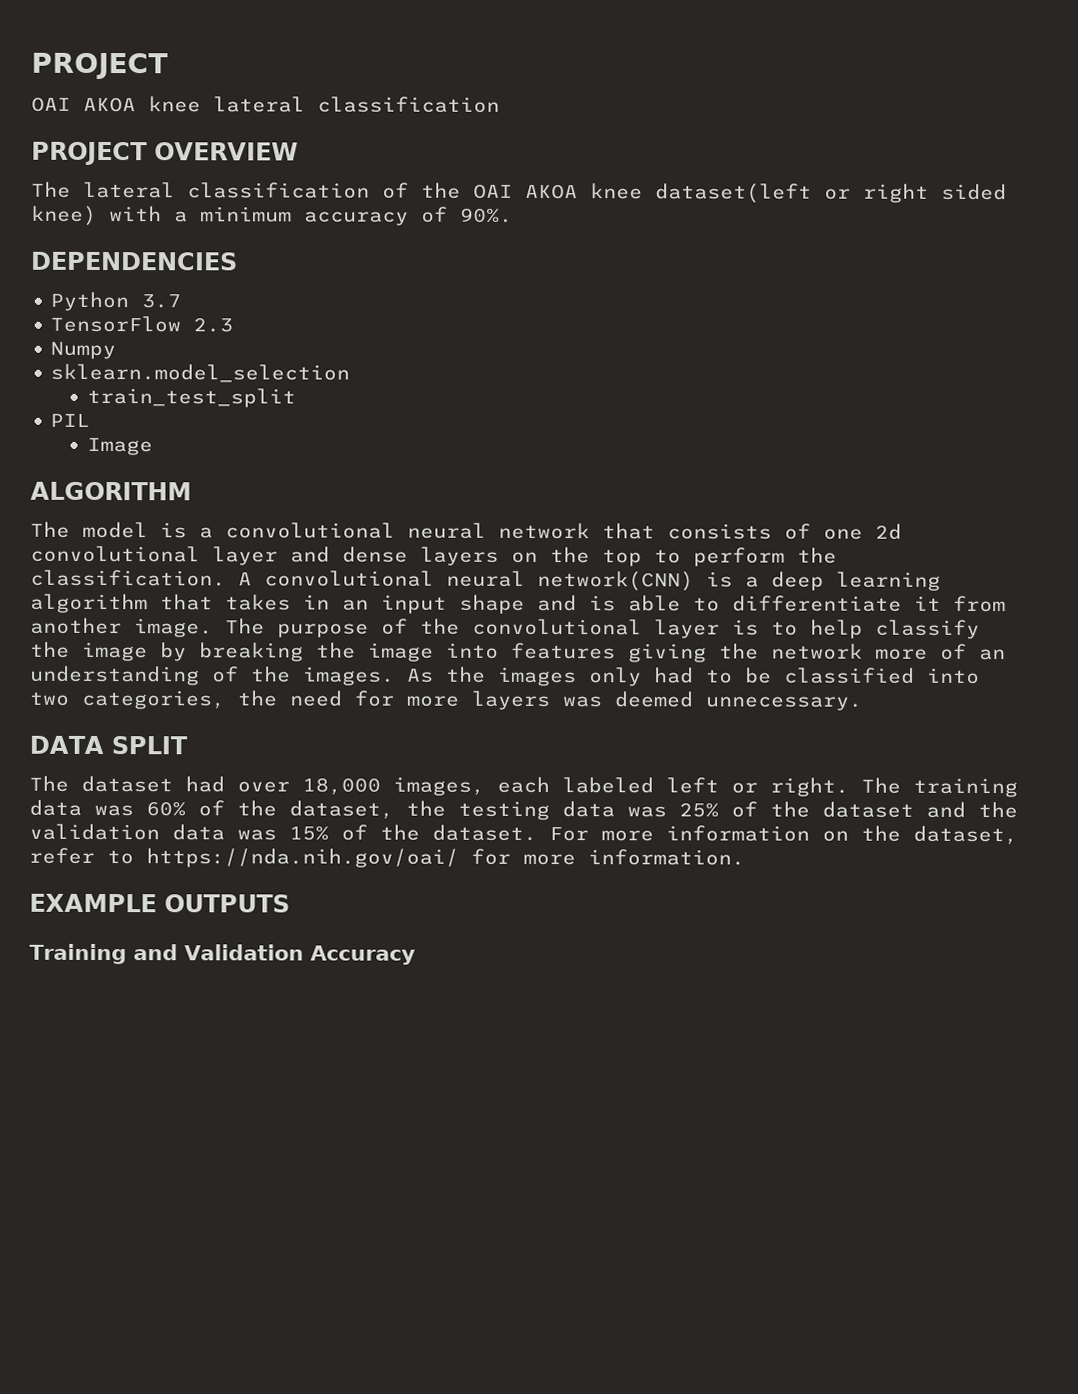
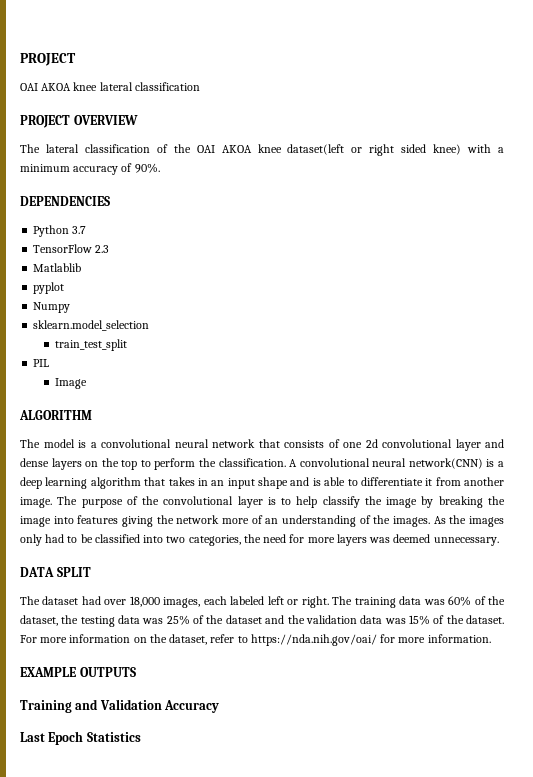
+ Matlablib
+ pyplot
+ Last Epoch Statistics

